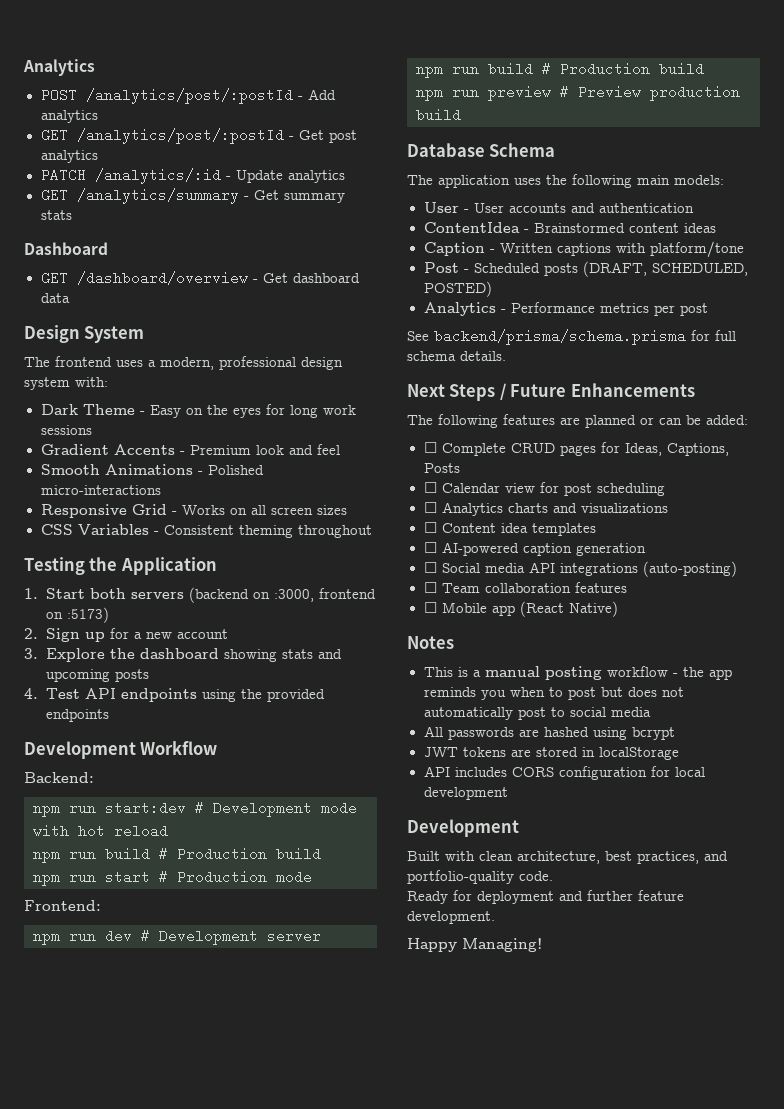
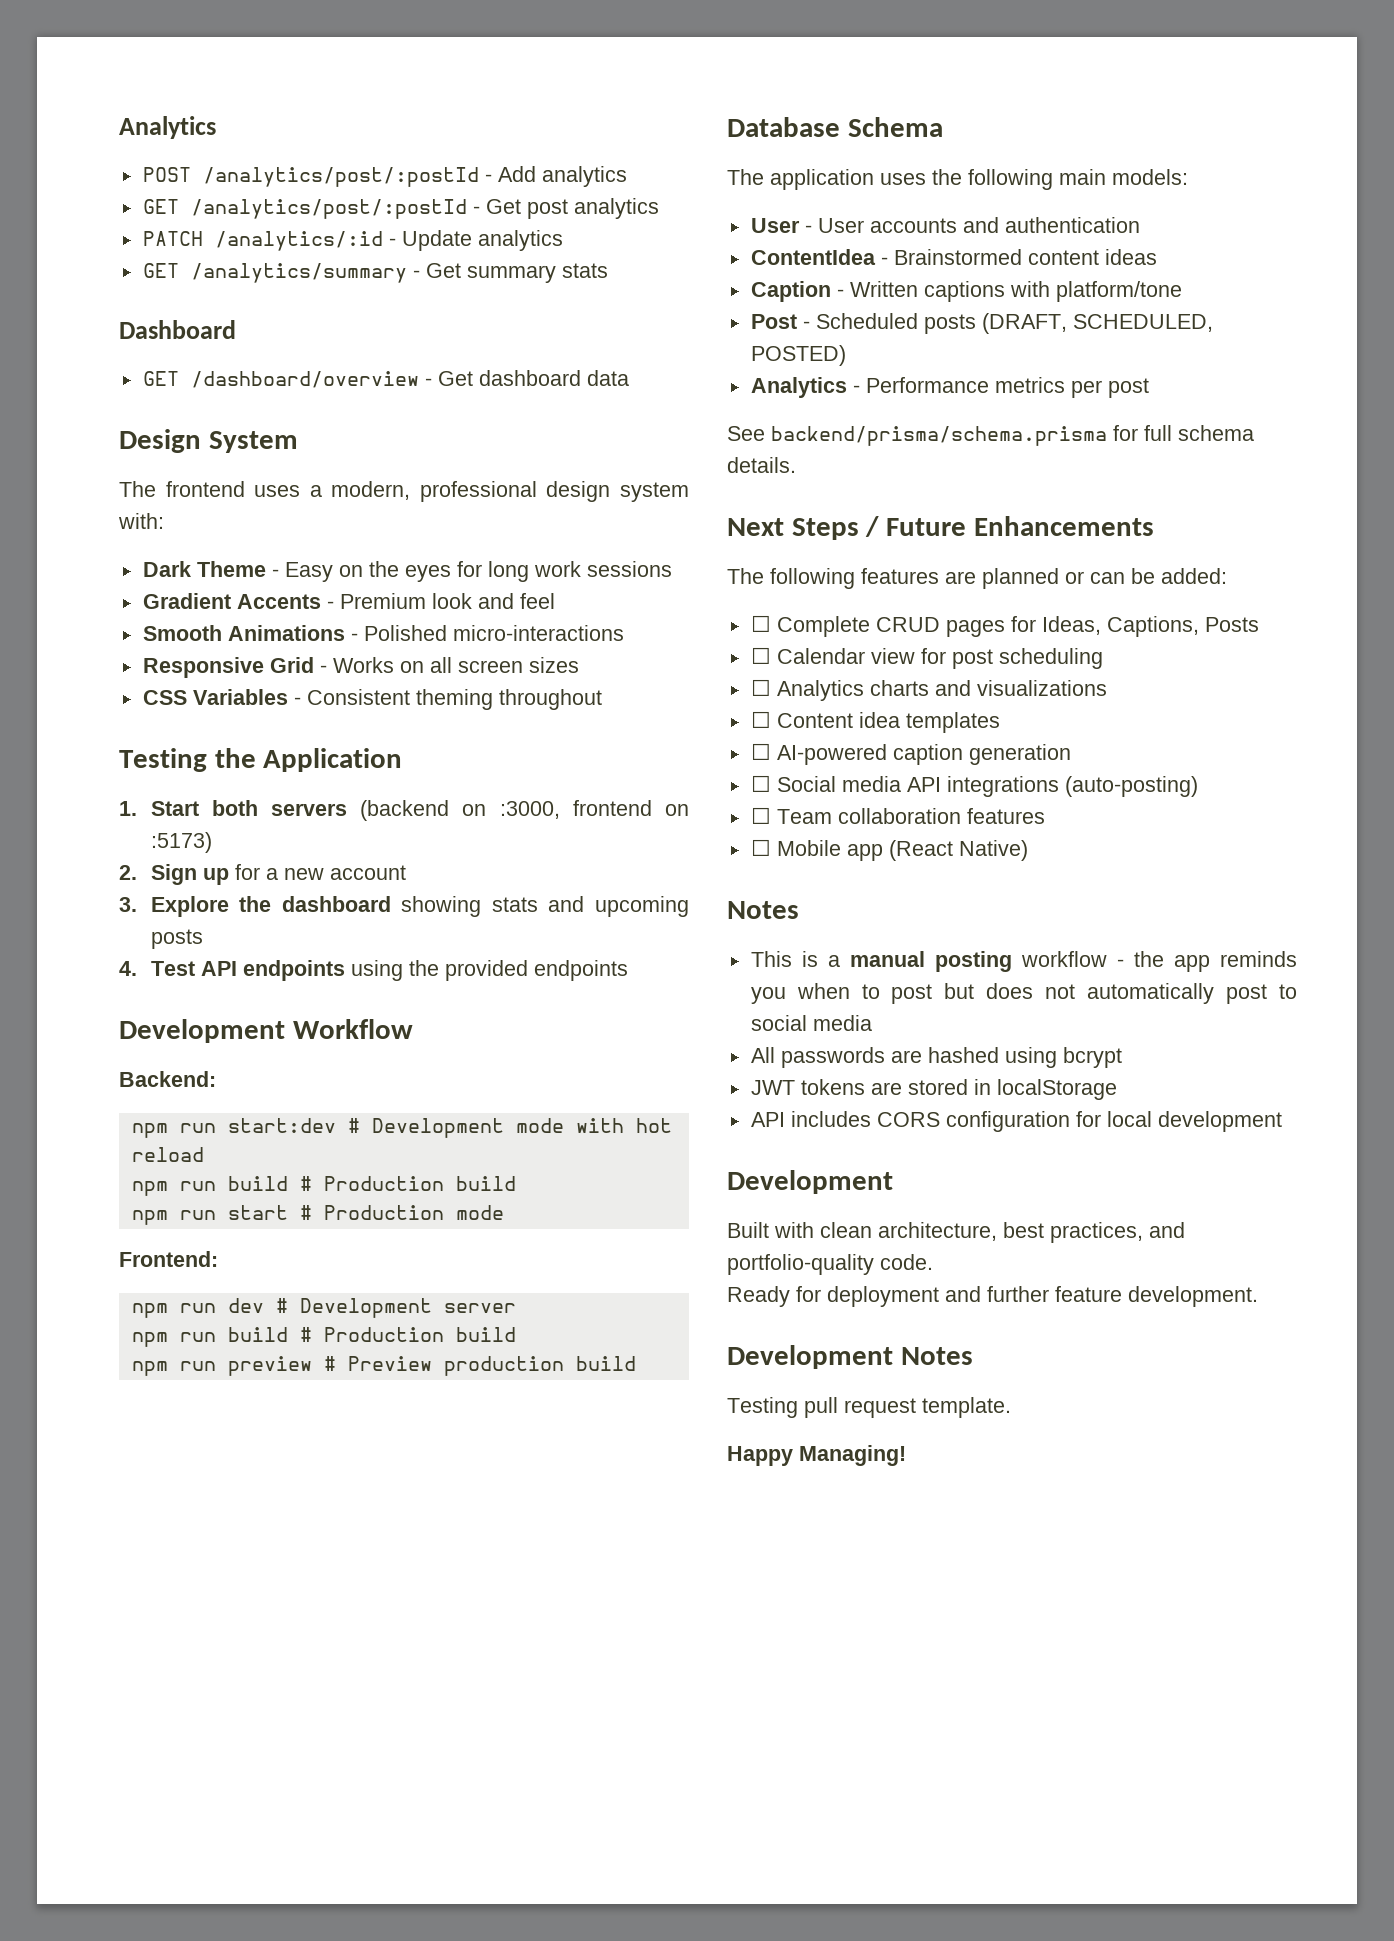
+ Development Notes
+ Testing pull request template.

